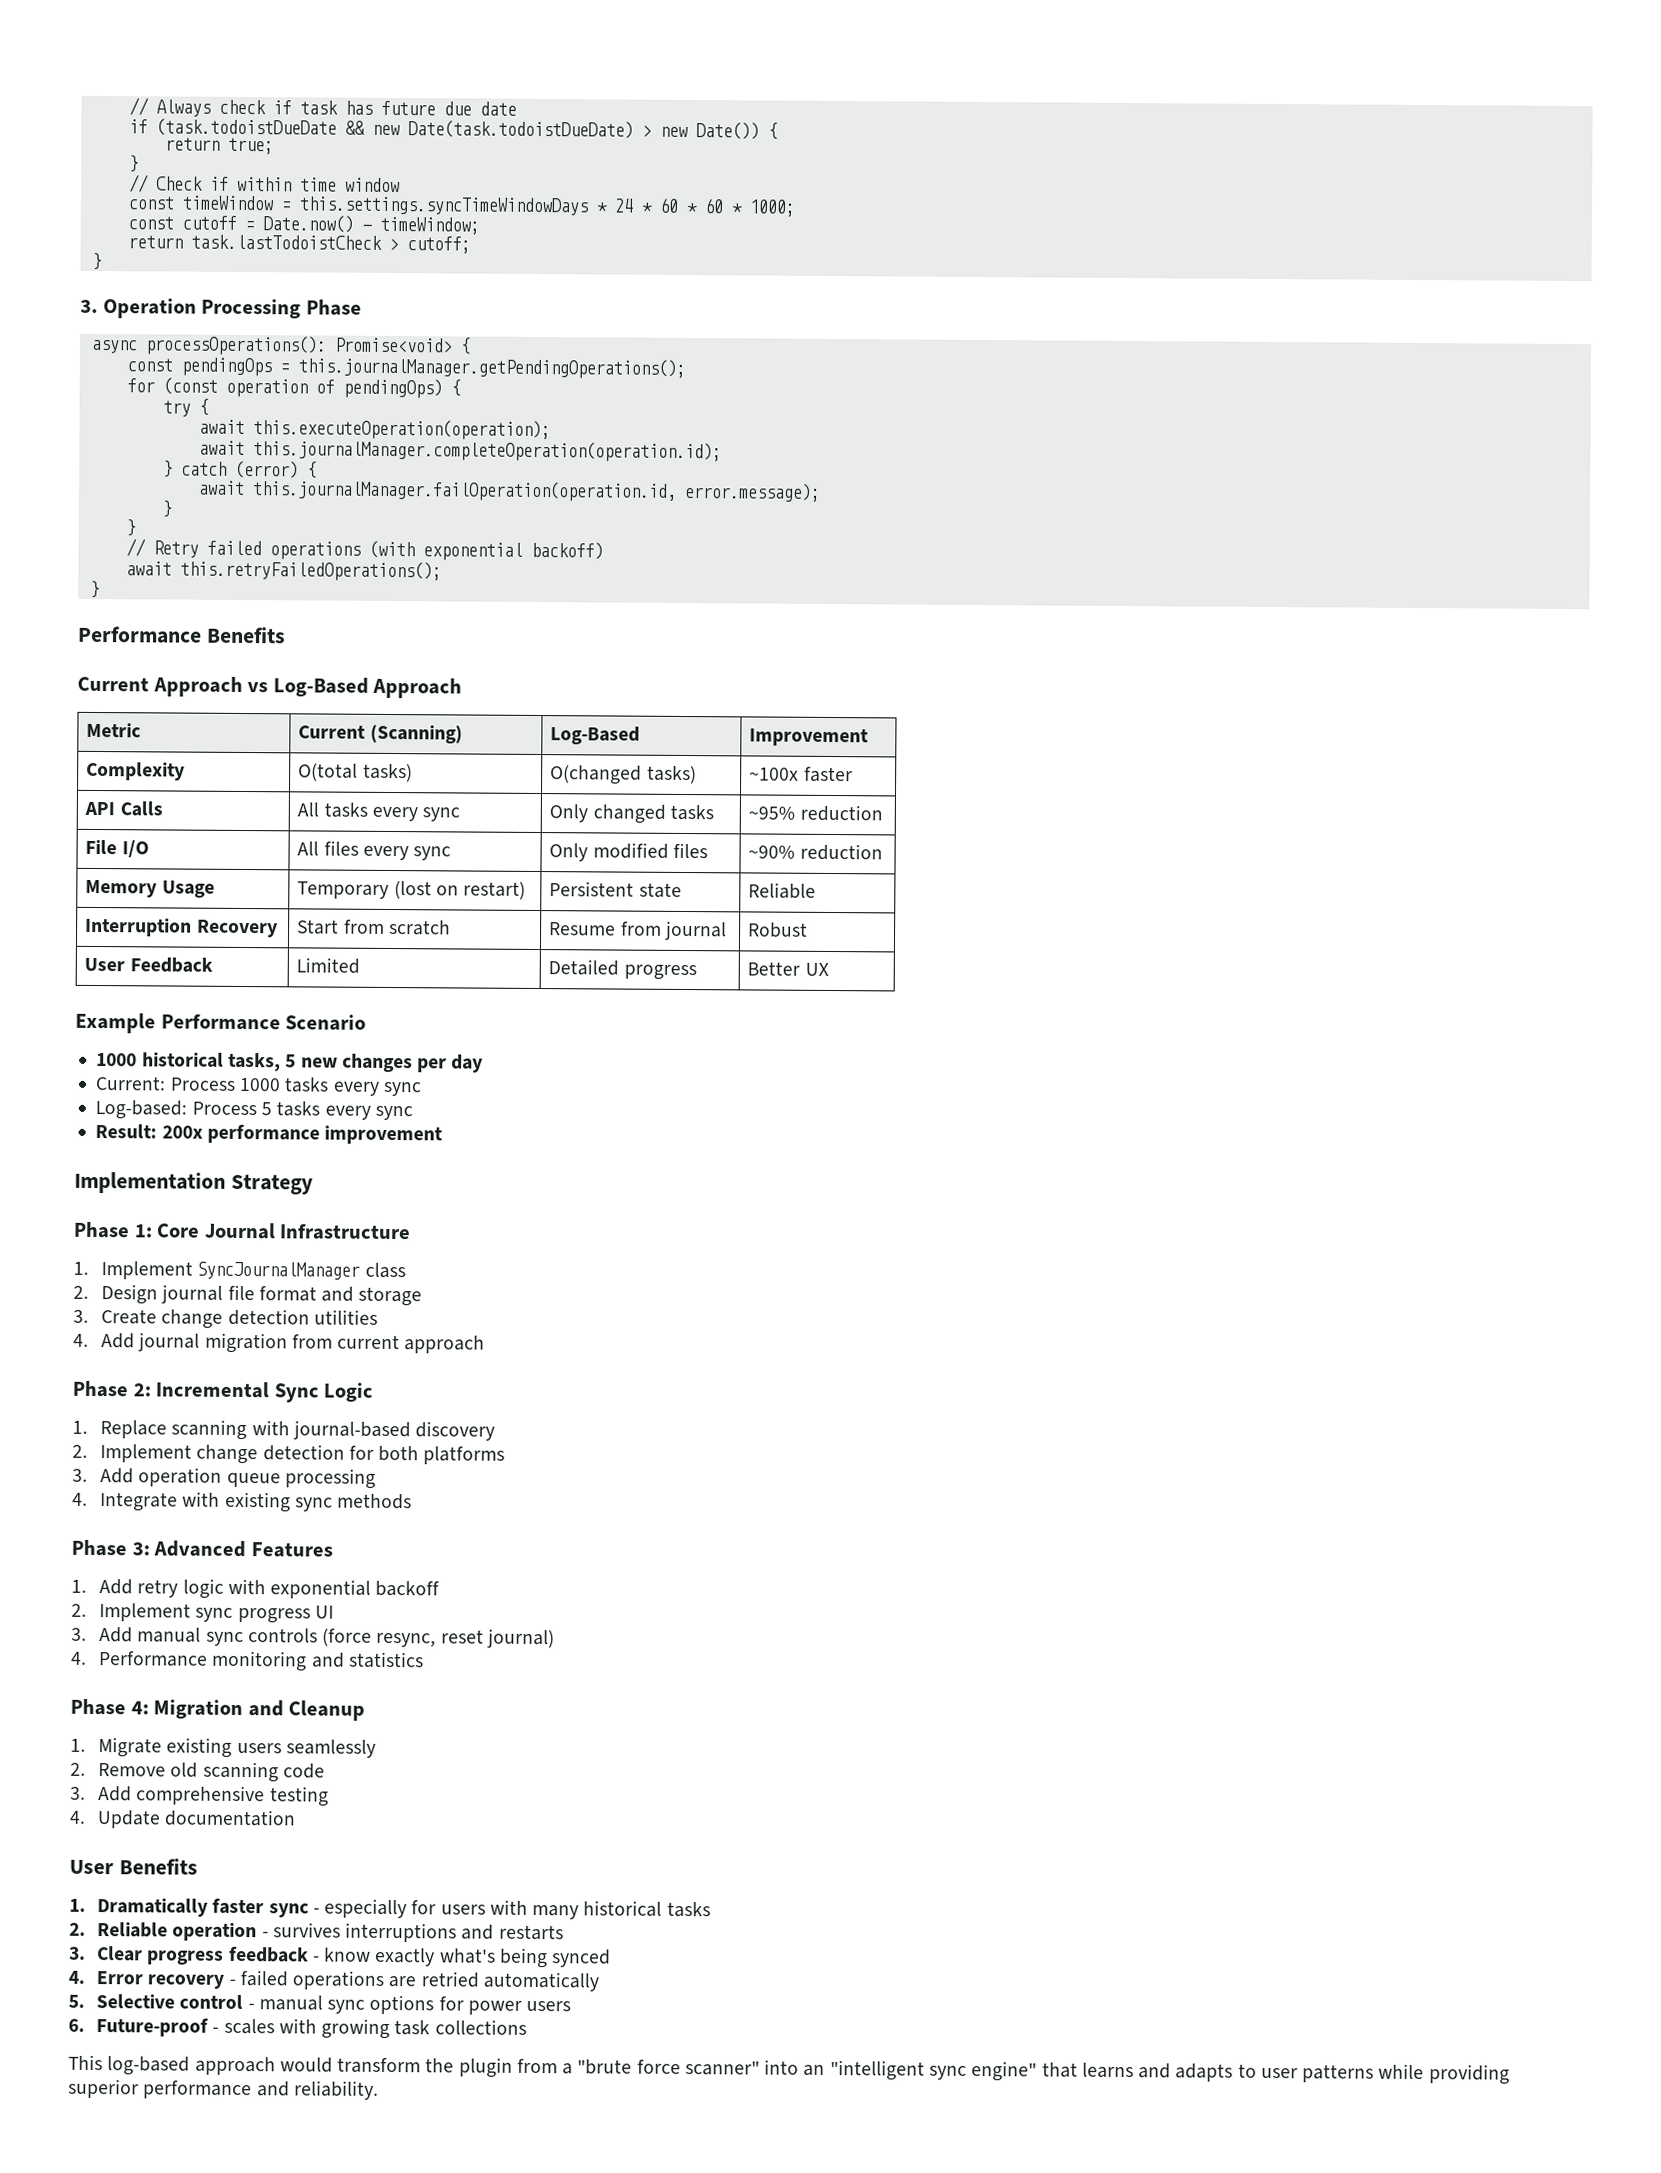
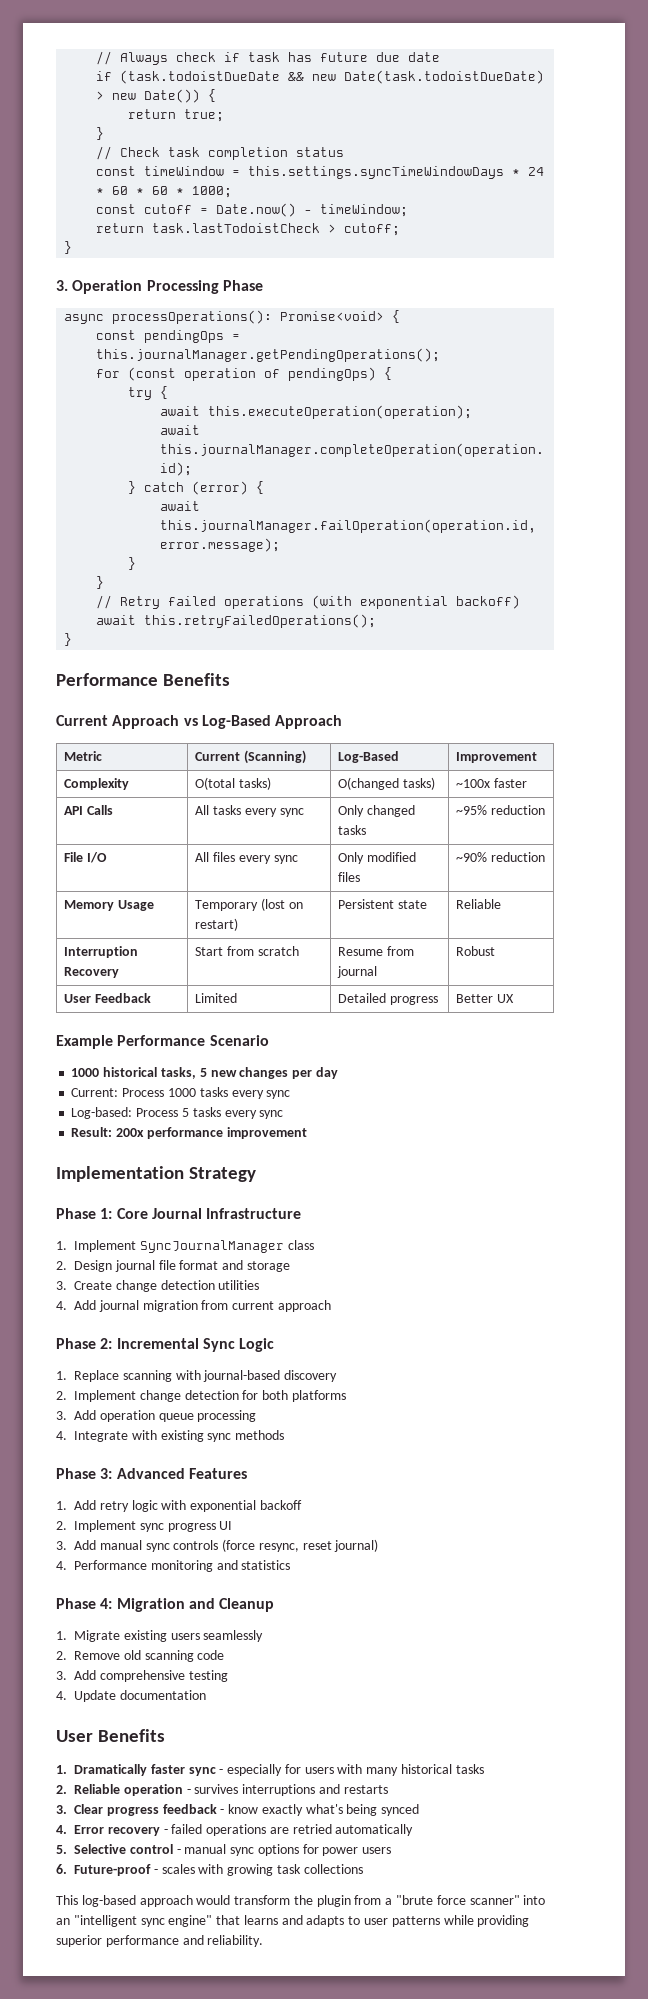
- // Check if within time window
+ // Check task completion status

